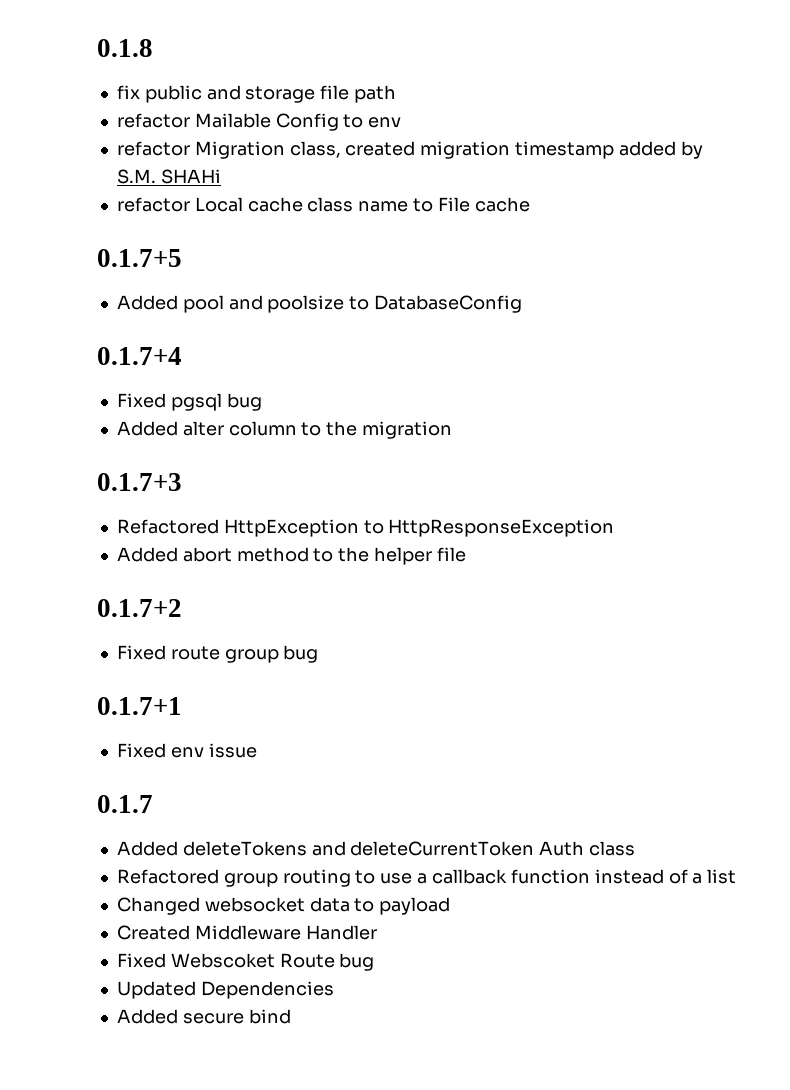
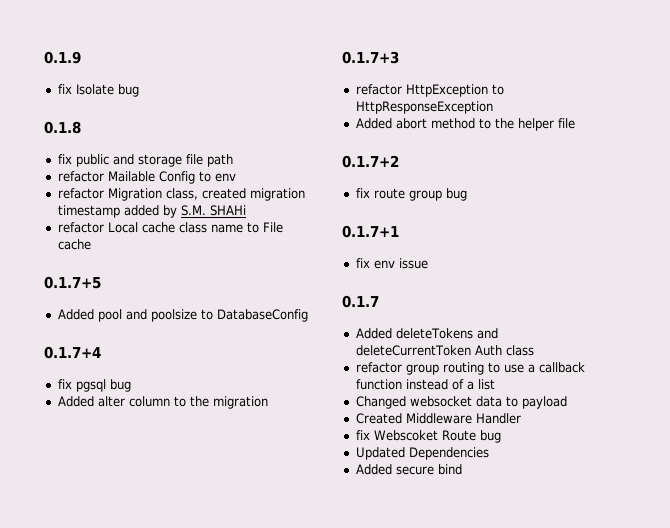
+ 0.1.9
+ fix Isolate bug
- Fixed pgsql bug
+ fix pgsql bug
- Refactored HttpException to HttpResponseException
+ refactor HttpException to HttpResponseException
- Fixed route group bug
+ fix route group bug
- Fixed env issue
+ fix env issue
- Refactored group routing to use a callback function instead of a list
+ refactor group routing to use a callback function instead of a list
- Fixed Webscoket Route bug
+ fix Webscoket Route bug

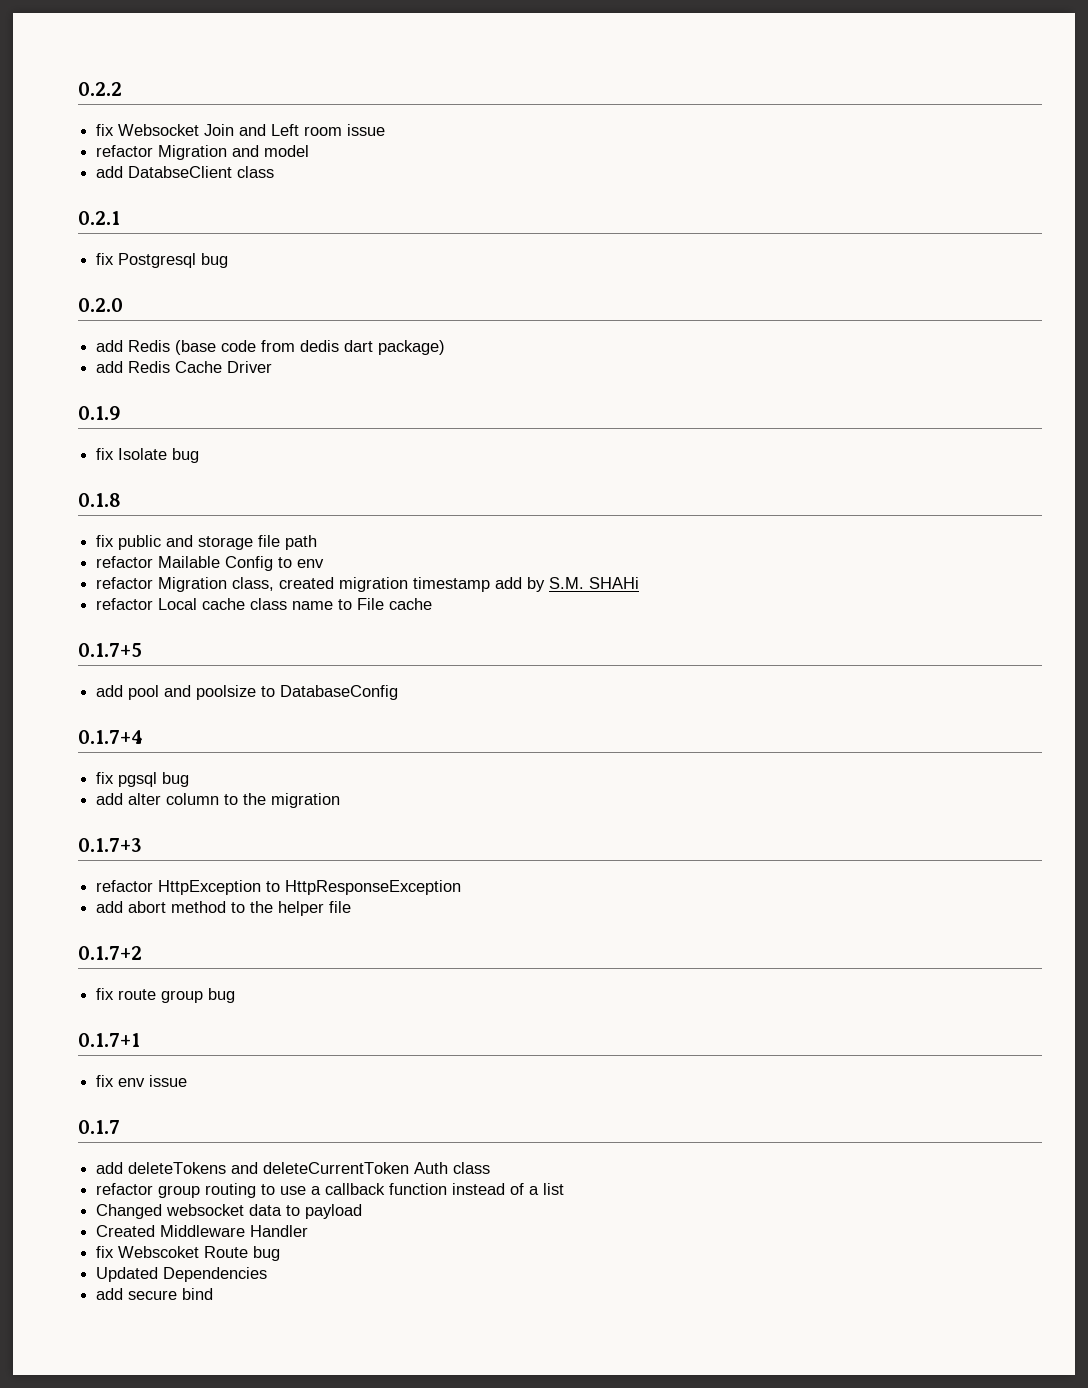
+ 0.2.2
+ fix Websocket Join and Left room issue
+ refactor Migration and model
+ add DatabseClient class
+ 0.2.1
+ fix Postgresql bug
+ 0.2.0
+ add Redis (base code from dedis dart package)
+ add Redis Cache Driver
- refactor Migration class, created migration timestamp added by S.M. SHAHi
+ refactor Migration class, created migration timestamp add by S.M. SHAHi
- Added pool and poolsize to DatabaseConfig
+ add pool and poolsize to DatabaseConfig
- Added alter column to the migration
+ add alter column to the migration
- Added abort method to the helper file
+ add abort method to the helper file
- Added deleteTokens and deleteCurrentToken Auth class
+ add deleteTokens and deleteCurrentToken Auth class
- Added secure bind
+ add secure bind

